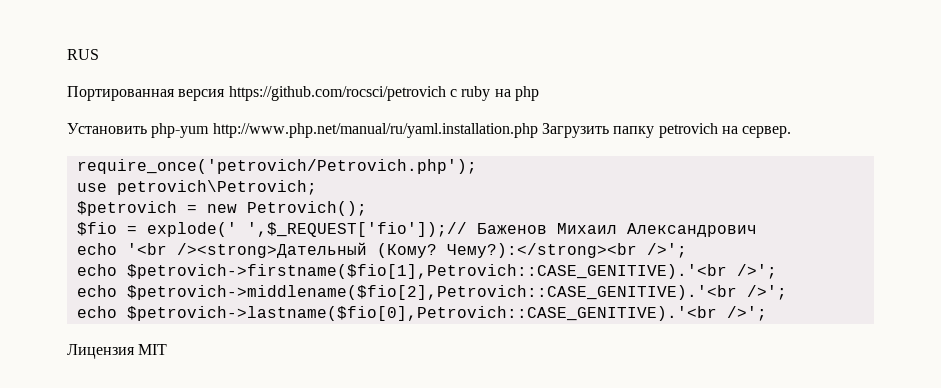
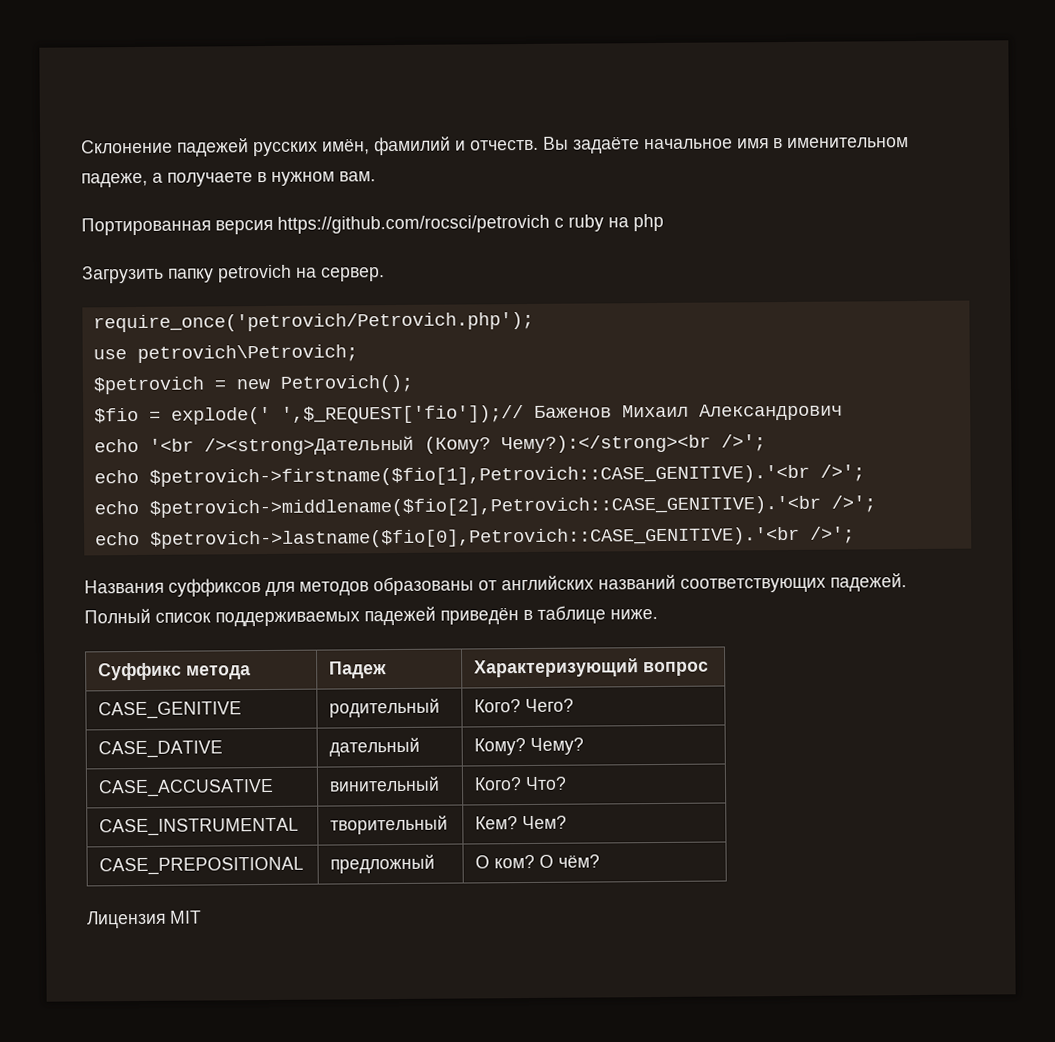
- RUS
+ Склонение падежей русских имён, фамилий и отчеств. Вы задаёте начальное имя в именительном падеже, а получаете в нужном вам.
- Установить php-yum http://www.php.net/manual/ru/yaml.installation.php Загрузить папку petrovich на сервер.
+ Загрузить папку petrovich на сервер.
+ Названия суффиксов для методов образованы от английских названий соответствующих падежей. Полный список поддерживаемых падежей приведён в таблице ниже.
+ Суффикс метода | Падеж | Характеризующий вопрос
+ CASE_GENITIVE | родительный | Кого? Чего?
+ CASE_DATIVE | дательный | Кому? Чему?
+ CASE_ACCUSATIVE | винительный | Кого? Что?
+ CASE_INSTRUMENTAL | творительный | Кем? Чем?
+ CASE_PREPOSITIONAL | предложный | О ком? О чём?

